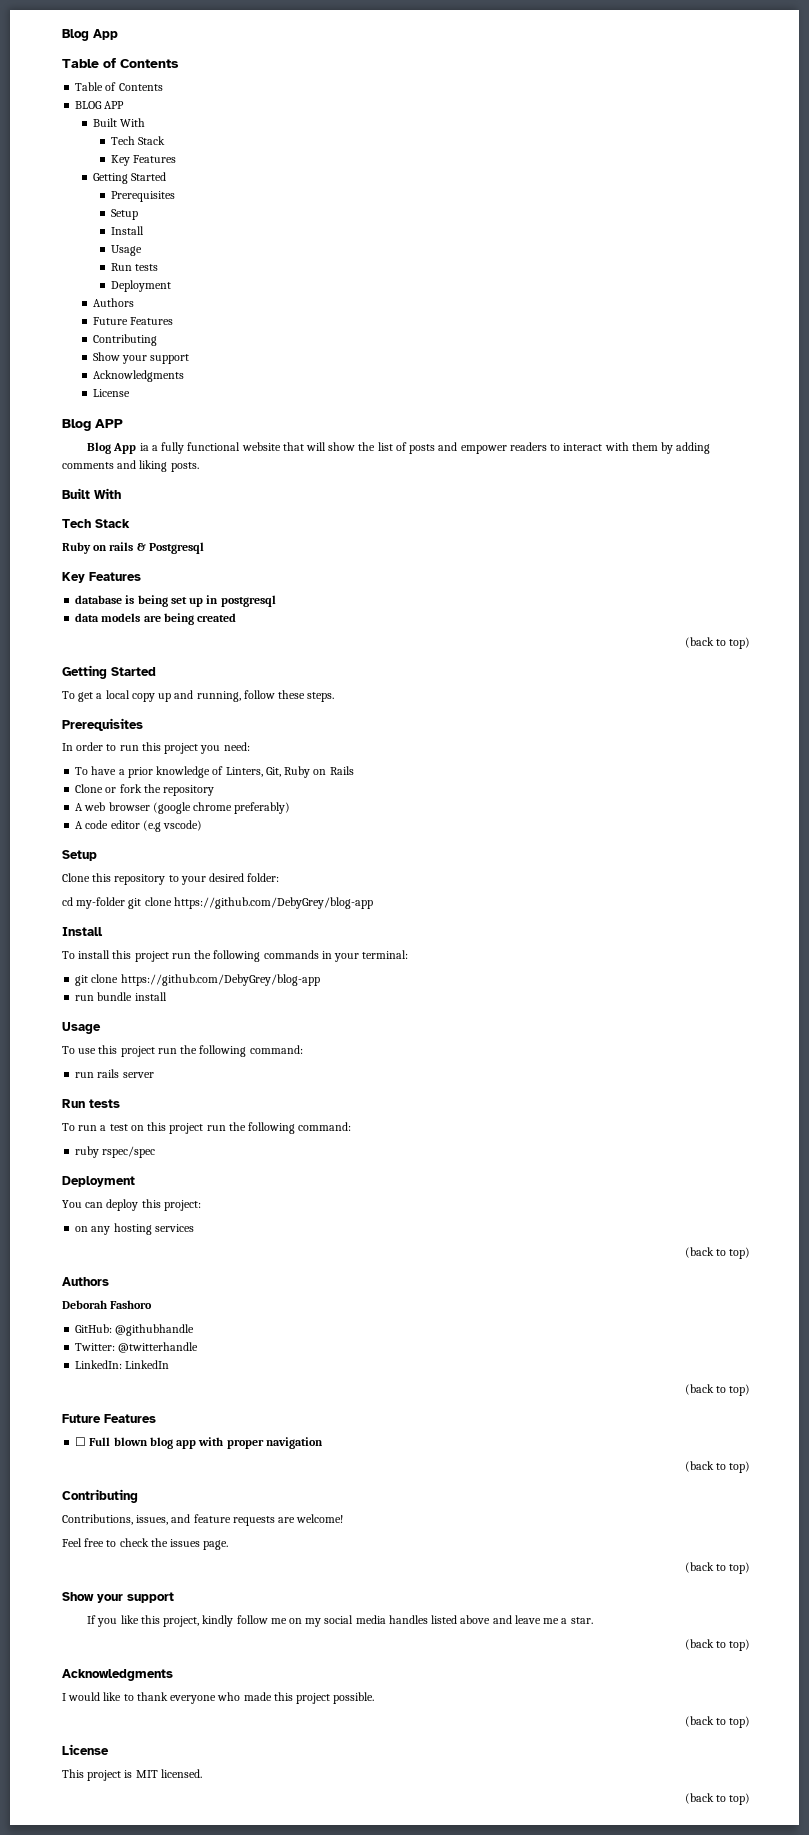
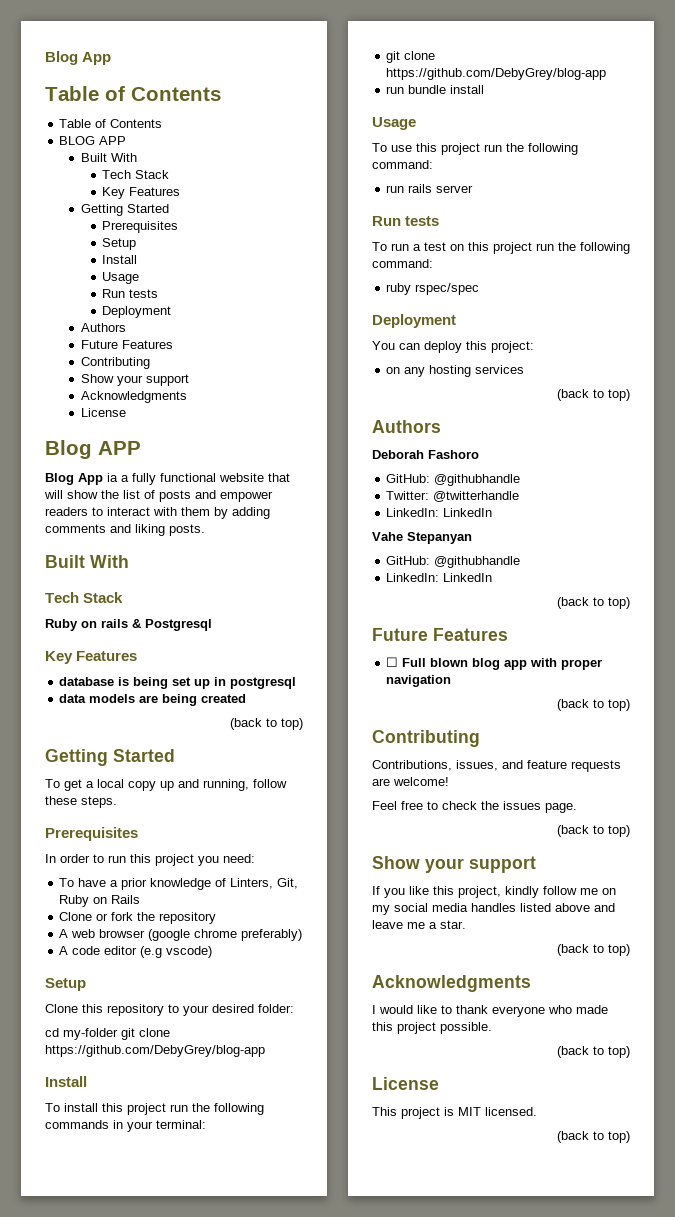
+ Vahe Stepanyan
+ GitHub: @githubhandle
+ LinkedIn: LinkedIn

